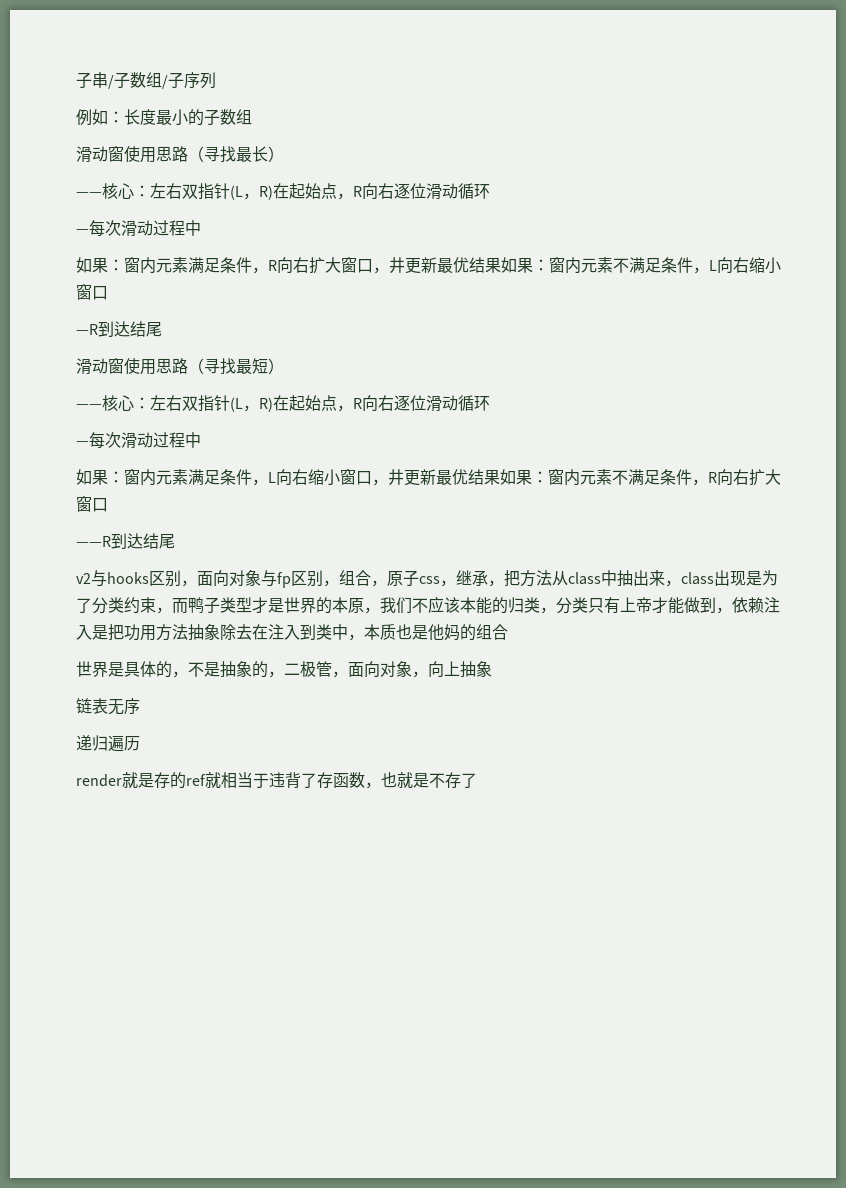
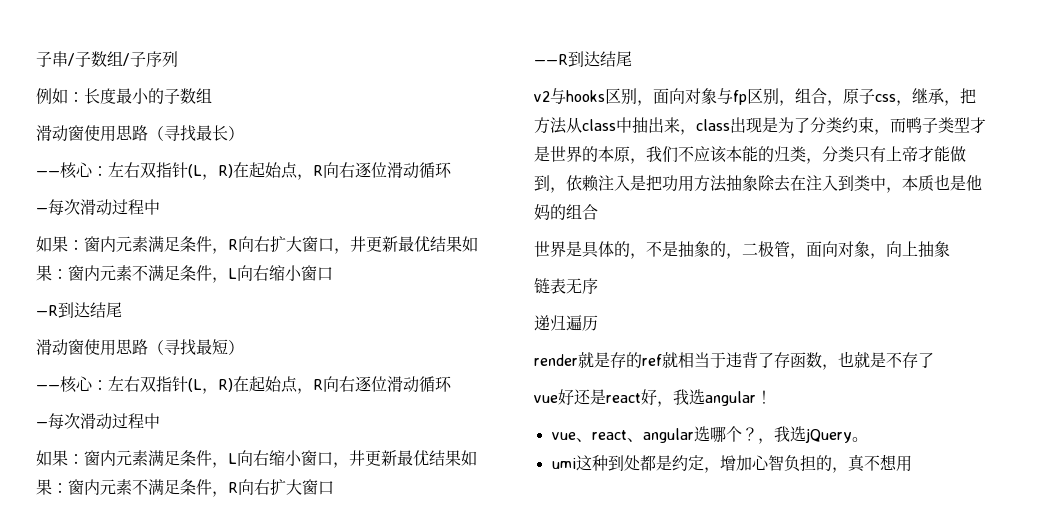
+ vue好还是react好，我选angular！
+ vue、react、angular选哪个？，我选jQuery。
+ umi这种到处都是约定，增加心智负担的，真不想用

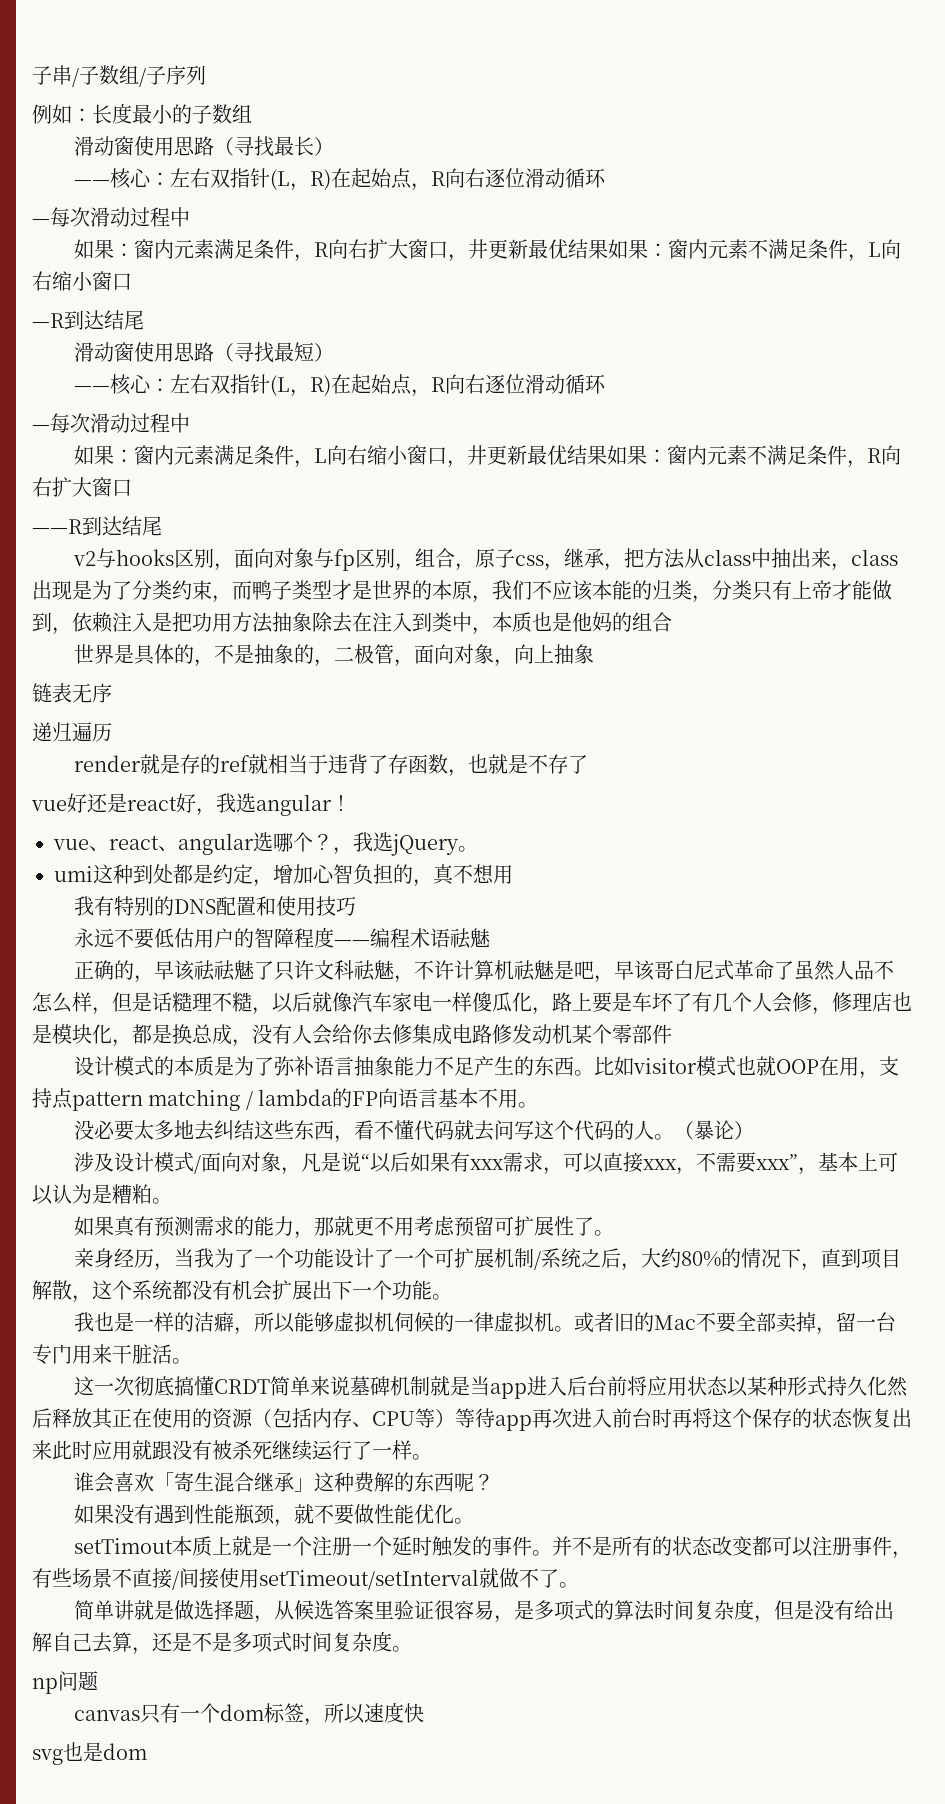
+ 我有特别的DNS配置和使用技巧
+ 永远不要低估用户的智障程度——编程术语祛魅
+ 正确的，早该祛祛魅了只许文科祛魅，不许计算机祛魅是吧，早该哥白尼式革命了虽然人品不怎么样，但是话糙理不糙，以后就像汽车家电一样傻瓜化，路上要是车坏了有几个人会修，修理店也是模块化，都是换总成，没有人会给你去修集成电路修发动机某个零部件
+ 设计模式的本质是为了弥补语言抽象能力不足产生的东西。比如visitor模式也就OOP在用，支持点pattern matching / lambda的FP向语言基本不用。
+ 没必要太多地去纠结这些东西，看不懂代码就去问写这个代码的人。（暴论）
+ 涉及设计模式/面向对象，凡是说“以后如果有xxx需求，可以直接xxx，不需要xxx”，基本上可以认为是糟粕。
+ 如果真有预测需求的能力，那就更不用考虑预留可扩展性了。
+ 亲身经历，当我为了一个功能设计了一个可扩展机制/系统之后，大约80%的情况下，直到项目解散，这个系统都没有机会扩展出下一个功能。
+ 我也是一样的洁癖，所以能够虚拟机伺候的一律虚拟机。或者旧的Mac不要全部卖掉，留一台专门用来干脏活。
+ 这一次彻底搞懂CRDT简单来说墓碑机制就是当app进入后台前将应用状态以某种形式持久化然后释放其正在使用的资源（包括内存、CPU等）等待app再次进入前台时再将这个保存的状态恢复出来此时应用就跟没有被杀死继续运行了一样。
+ 谁会喜欢「寄生混合继承」这种费解的东西呢？
+ 如果没有遇到性能瓶颈，就不要做性能优化。
+ setTimout本质上就是一个注册一个延时触发的事件。并不是所有的状态改变都可以注册事件，有些场景不直接/间接使用setTimeout/setInterval就做不了。
+ 简单讲就是做选择题，从候选答案里验证很容易，是多项式的算法时间复杂度，但是没有给出解自己去算，还是不是多项式时间复杂度。
+ np问题
+ canvas只有一个dom标签，所以速度快
+ svg也是dom

